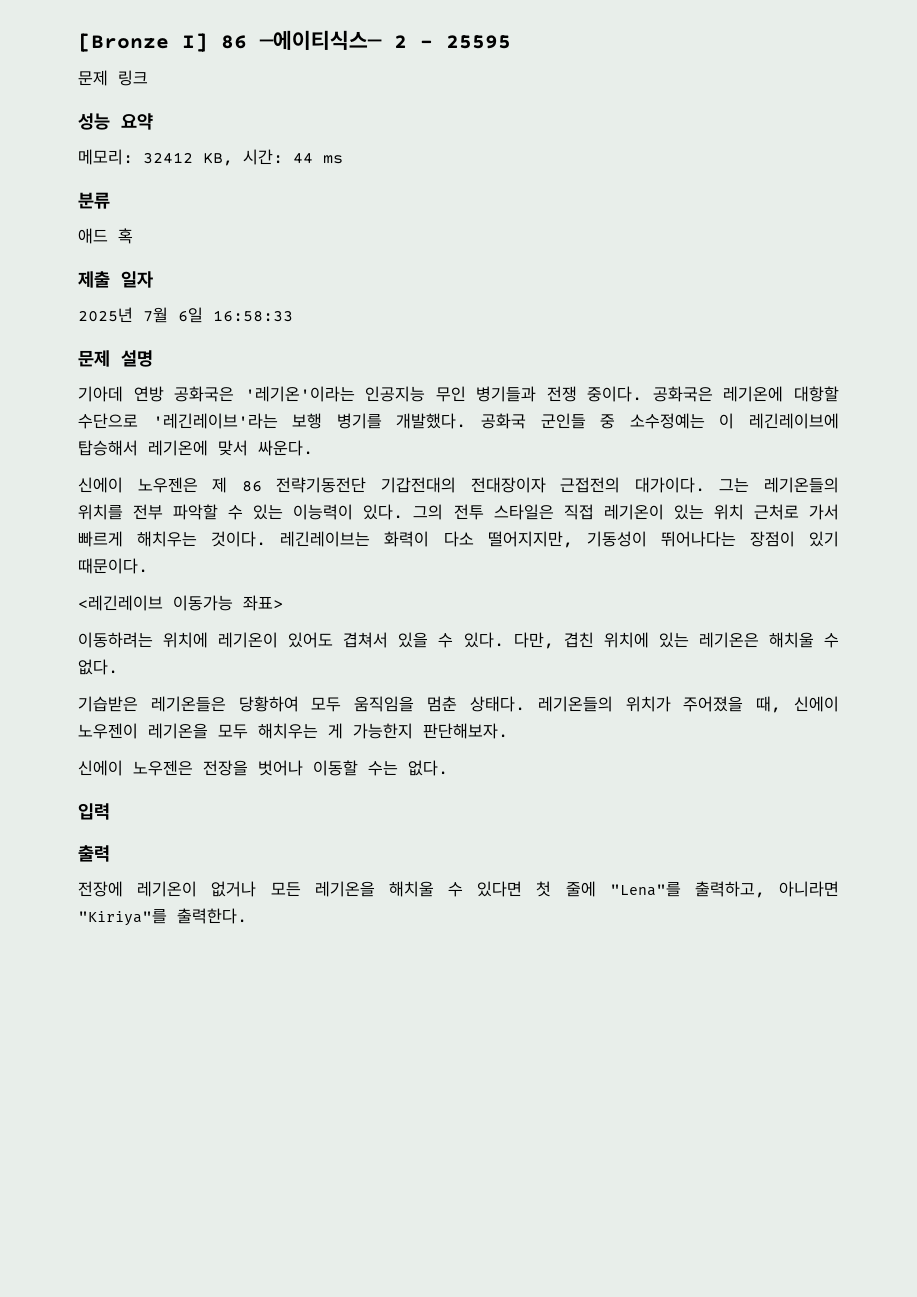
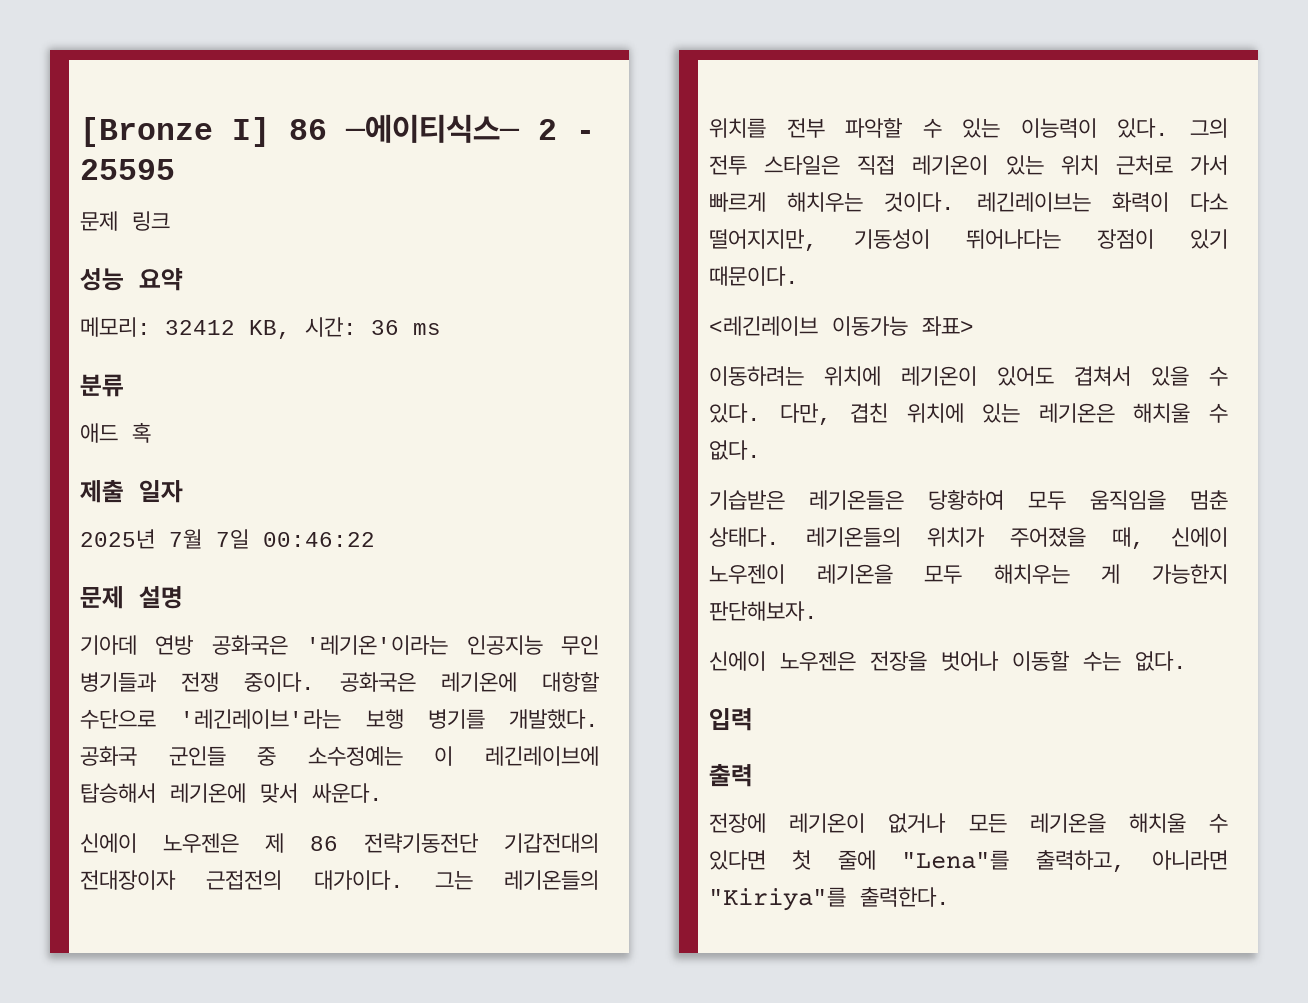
- 메모리: 32412 KB, 시간: 44 ms
+ 메모리: 32412 KB, 시간: 36 ms
- 2025년 7월 6일 16:58:33
+ 2025년 7월 7일 00:46:22

